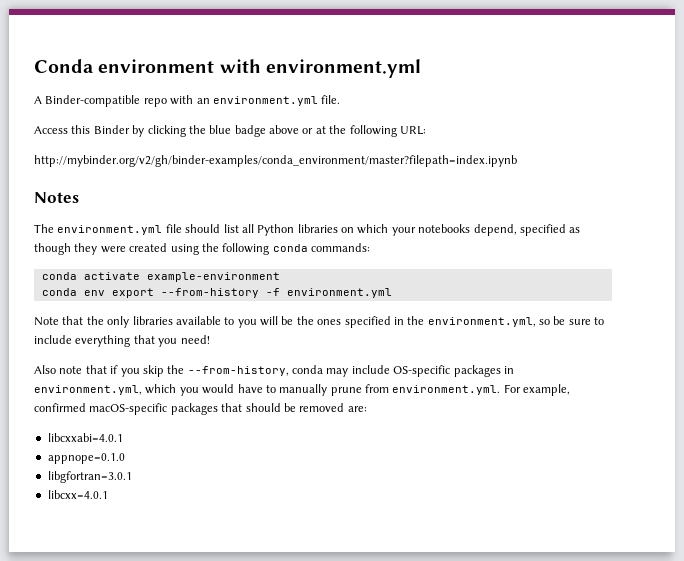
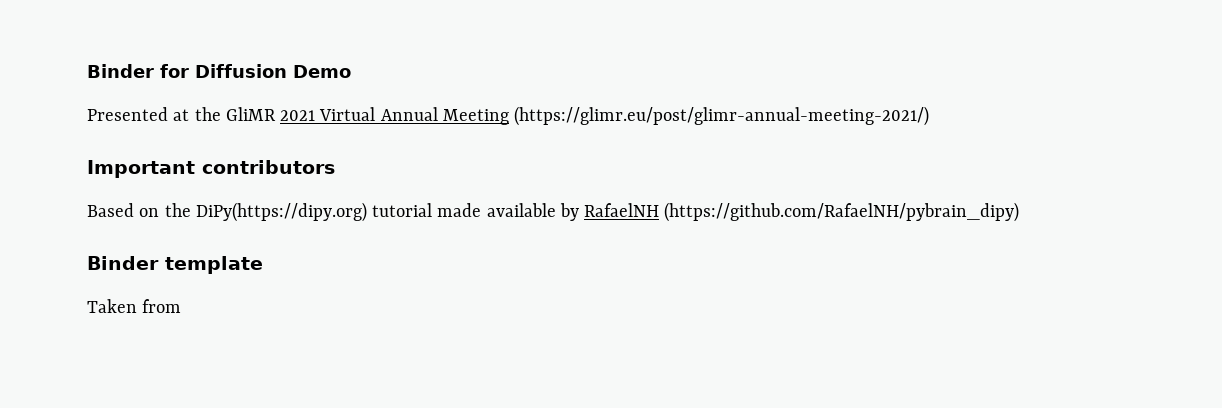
- Conda environment with environment.yml
- A Binder-compatible repo with an environment.yml file.
- Access this Binder by clicking the blue badge above or at the following URL:
- http://mybinder.org/v2/gh/binder-examples/conda_environment/master?filepath=index.ipynb
- Notes
- The environment.yml file should list all Python libraries on which your notebooks depend, specified as though they were created using the following conda commands:
- conda activate example-environment
- conda env export --from-history -f environment.yml
- Note that the only libraries available to you will be the ones specified in the environment.yml, so be sure to include everything that you need!
- Also note that if you skip the --from-history, conda may include OS-specific packages in environment.yml, which you would have to manually prune from environment.yml. For example, confirmed macOS-specific packages that should be removed are:
- libcxxabi=4.0.1
- appnope=0.1.0
- libgfortran=3.0.1
- libcxx=4.0.1
+ Binder for Diffusion Demo
+ Presented at the GliMR 2021 Virtual Annual Meeting (https://glimr.eu/post/glimr-annual-meeting-2021/)
+ Important contributors
+ Based on the DiPy(https://dipy.org) tutorial made available by RafaelNH (https://github.com/RafaelNH/pybrain_dipy)
+ Binder template
+ Taken from

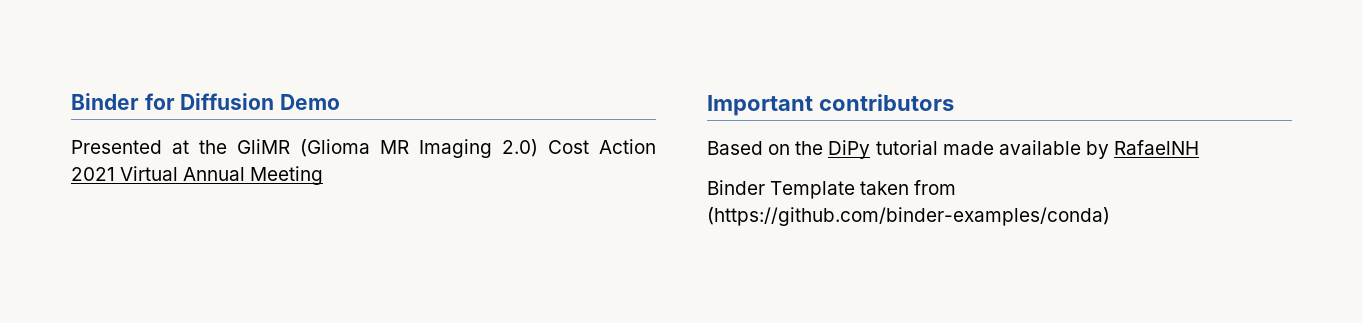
- Presented at the GliMR 2021 Virtual Annual Meeting (https://glimr.eu/post/glimr-annual-meeting-2021/)
+ Presented at the GliMR (Glioma MR Imaging 2.0) Cost Action 2021 Virtual Annual Meeting
- Based on the DiPy(https://dipy.org) tutorial made available by RafaelNH (https://github.com/RafaelNH/pybrain_dipy)
- Binder template
- Taken from
+ Based on the DiPy tutorial made available by RafaelNH
+ Binder Template taken from (https://github.com/binder-examples/conda)

